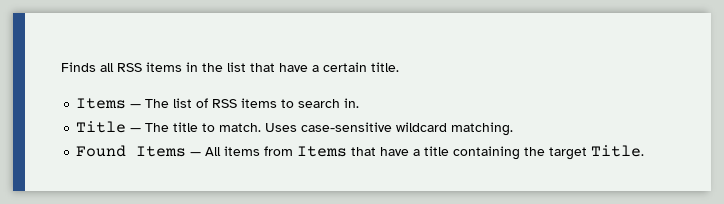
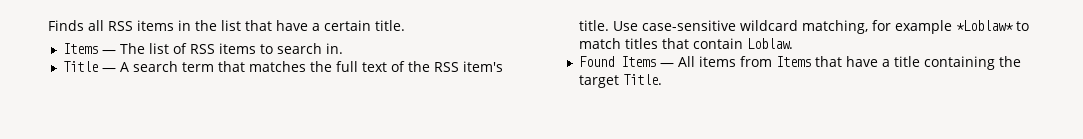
- Title — The title to match. Uses case-sensitive wildcard matching.
+ Title — A search term that matches the full text of the RSS item's title. Use case-sensitive wildcard matching, for example *Loblaw* to match titles that contain Loblaw.

